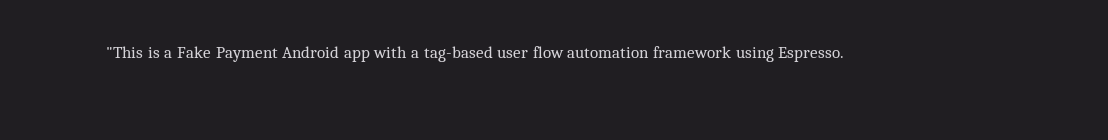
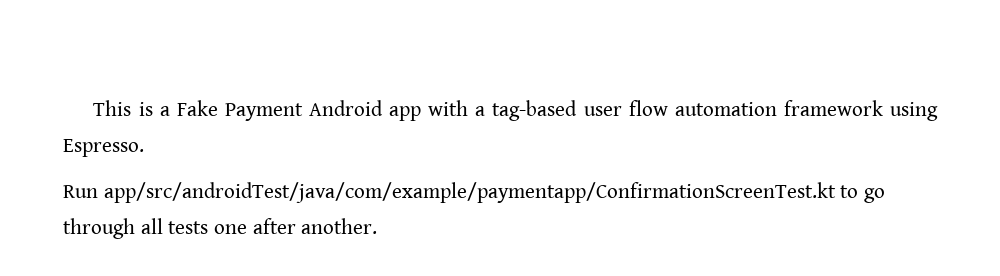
- "This is a Fake Payment Android app with a tag-based user flow automation framework using Espresso.
+ This is a Fake Payment Android app with a tag-based user flow automation framework using Espresso.
+ Run app/src/androidTest/java/com/example/paymentapp/ConfirmationScreenTest.kt to go through all tests one after another.

